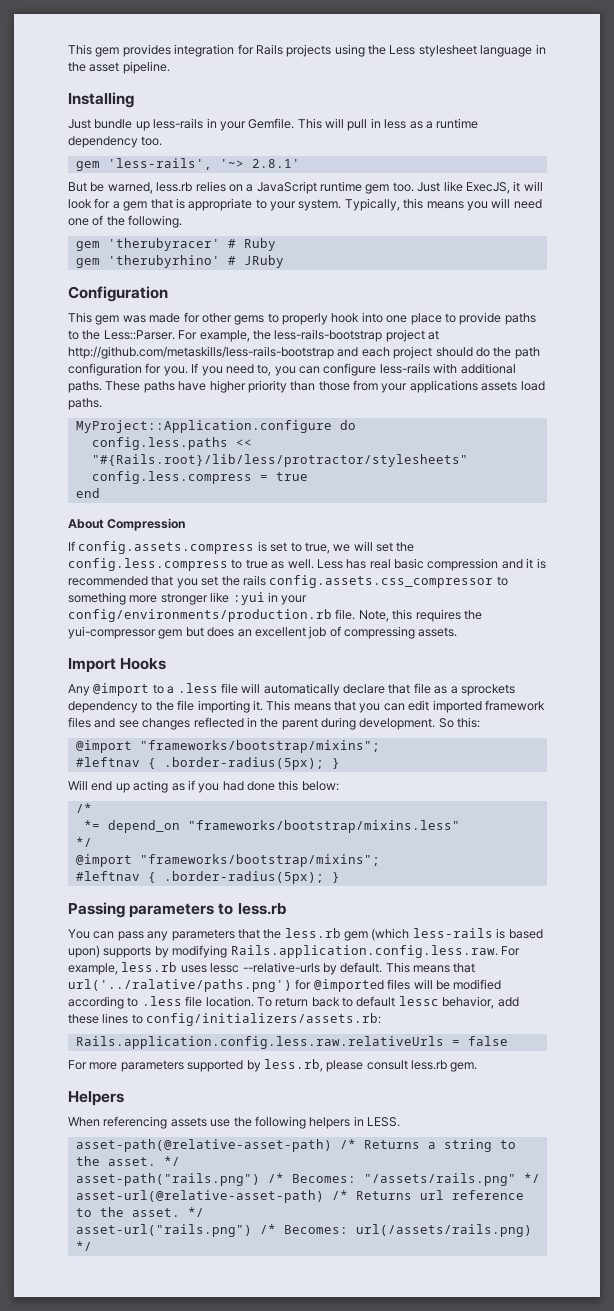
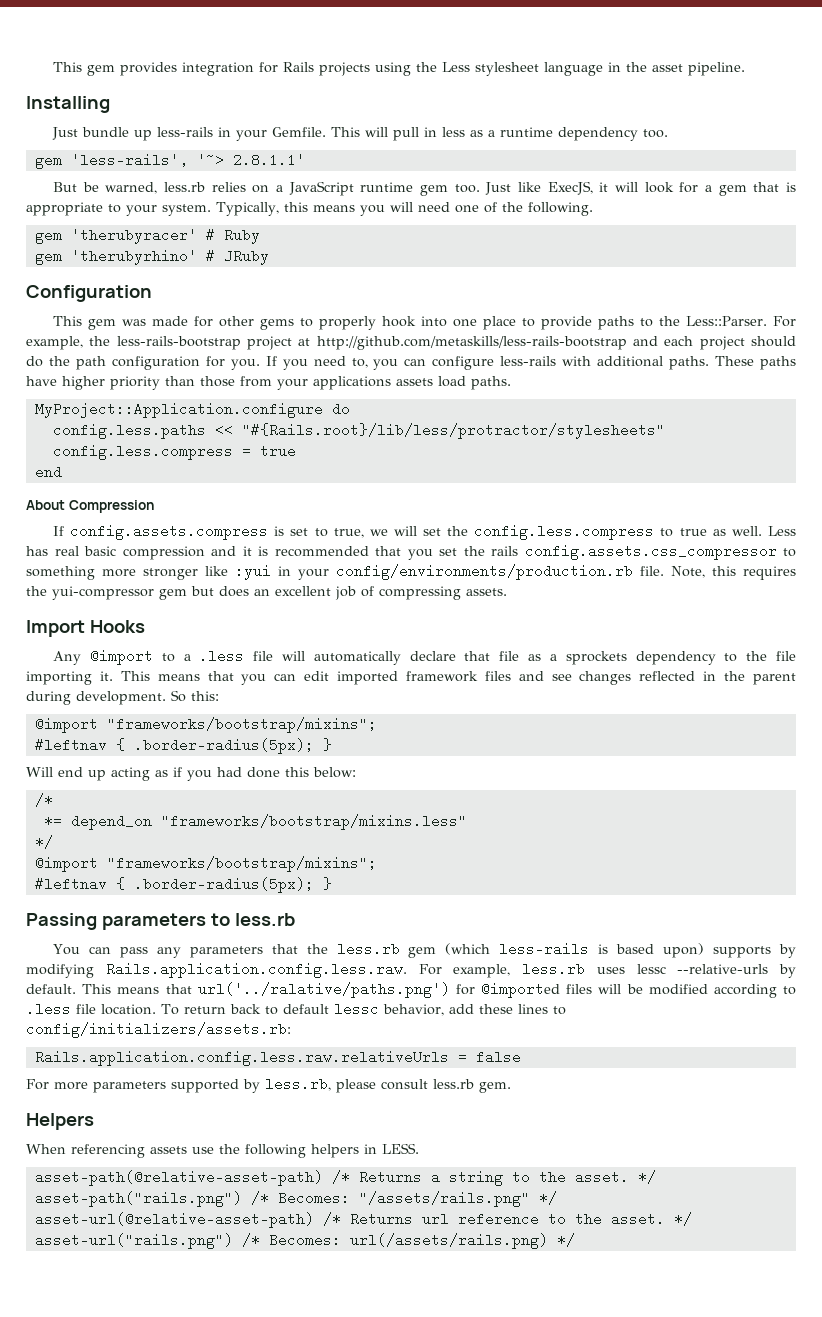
- gem 'less-rails', '~> 2.8.1'
+ gem 'less-rails', '~> 2.8.1.1'

